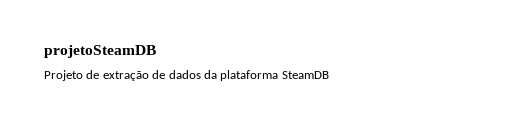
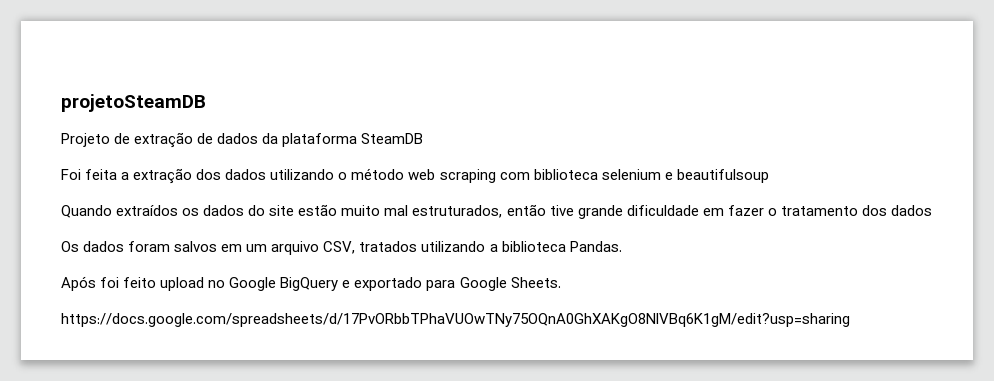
+ Foi feita a extração dos dados utilizando o método web scraping com biblioteca selenium e beautifulsoup
+ Quando extraídos os dados do site estão muito mal estruturados, então tive grande dificuldade em fazer o tratamento dos dados
+ Os dados foram salvos em um arquivo CSV, tratados utilizando a biblioteca Pandas.
+ Após foi feito upload no Google BigQuery e exportado para Google Sheets.
+ https://docs.google.com/spreadsheets/d/17PvORbbTPhaVUOwTNy75OQnA0GhXAKgO8NlVBq6K1gM/edit?usp=sharing

